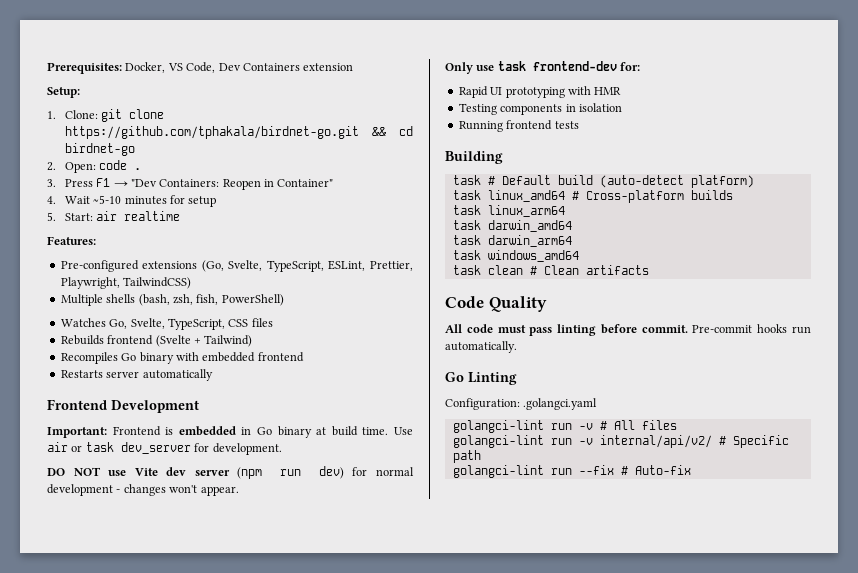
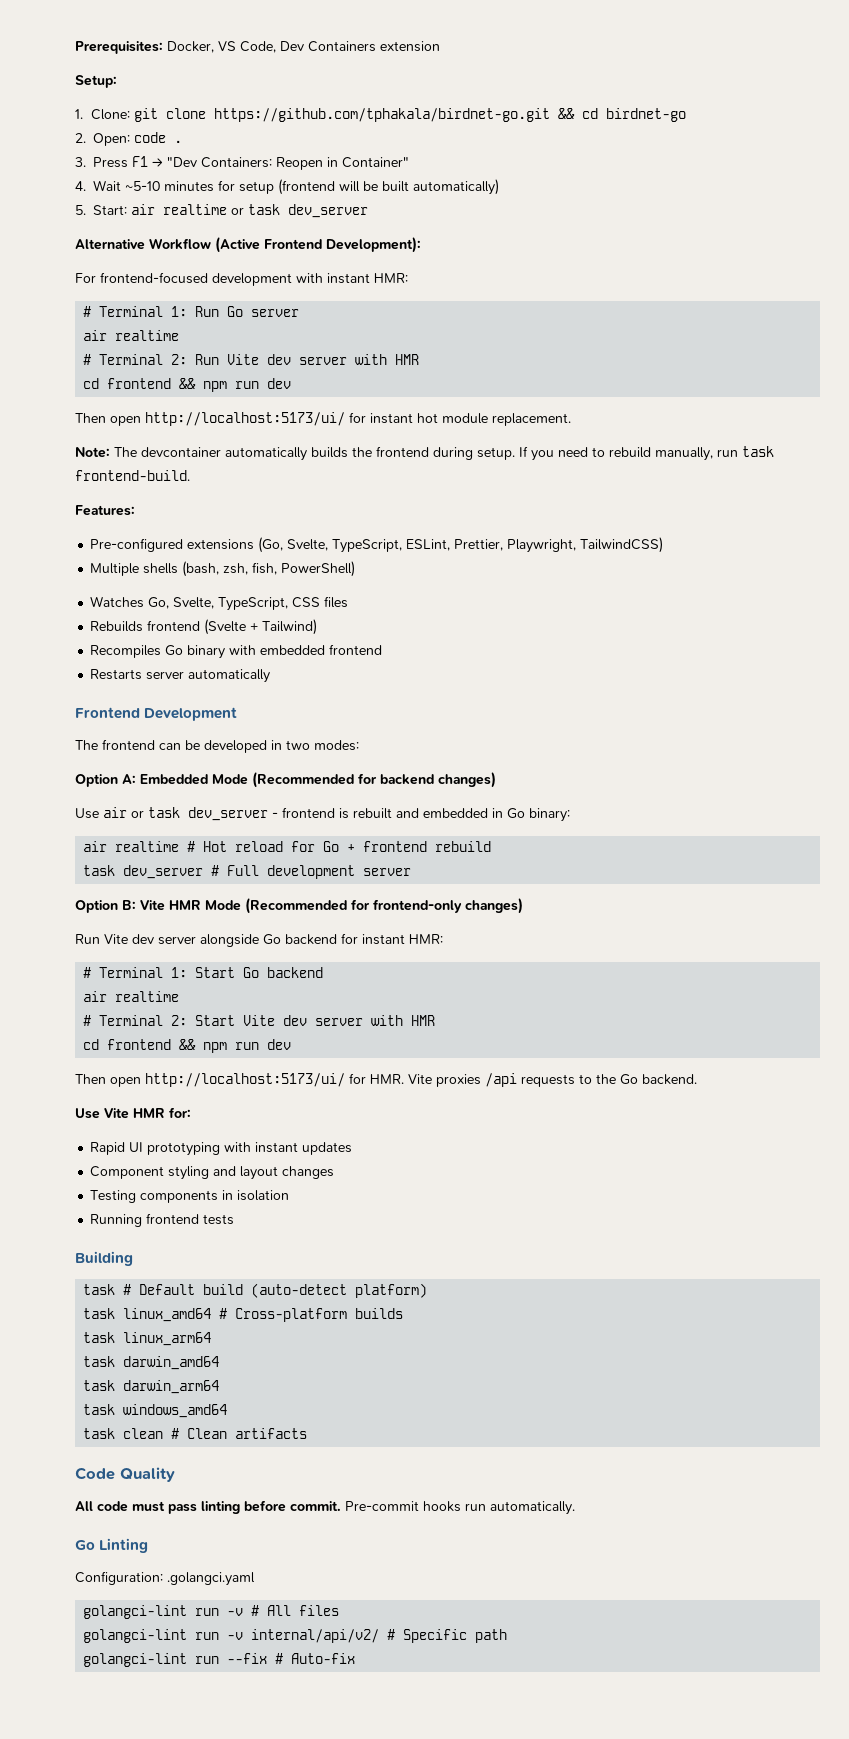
- 4. Wait ~5-10 minutes for setup
+ 4. Wait ~5-10 minutes for setup (frontend will be built automatically)
- 5. Start: air realtime
+ 5. Start: air realtime or task dev_server
+ Alternative Workflow (Active Frontend Development):
+ For frontend-focused development with instant HMR:
+ # Terminal 1: Run Go server
+ air realtime
+ # Terminal 2: Run Vite dev server with HMR
+ cd frontend && npm run dev
+ Then open http://localhost:5173/ui/ for instant hot module replacement.
+ Note: The devcontainer automatically builds the frontend during setup. If you need to rebuild manually, run task frontend-build.
- Important: Frontend is embedded in Go binary at build time. Use air or task dev_server for development.
- DO NOT use Vite dev server (npm run dev) for normal development - changes won't appear.
- Only use task frontend-dev for:
+ The frontend can be developed in two modes:
+ Option A: Embedded Mode (Recommended for backend changes)
+ Use air or task dev_server - frontend is rebuilt and embedded in Go binary:
+ air realtime # Hot reload for Go + frontend rebuild
+ task dev_server # Full development server
+ Option B: Vite HMR Mode (Recommended for frontend-only changes)
+ Run Vite dev server alongside Go backend for instant HMR:
+ # Terminal 1: Start Go backend
+ air realtime
+ # Terminal 2: Start Vite dev server with HMR
+ cd frontend && npm run dev
+ Then open http://localhost:5173/ui/ for HMR. Vite proxies /api requests to the Go backend.
+ Use Vite HMR for:
- Rapid UI prototyping with HMR
+ Rapid UI prototyping with instant updates
+ Component styling and layout changes

